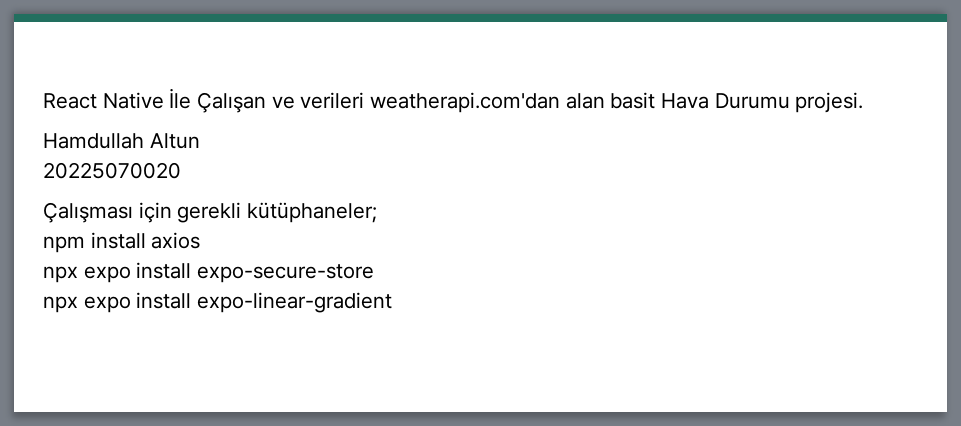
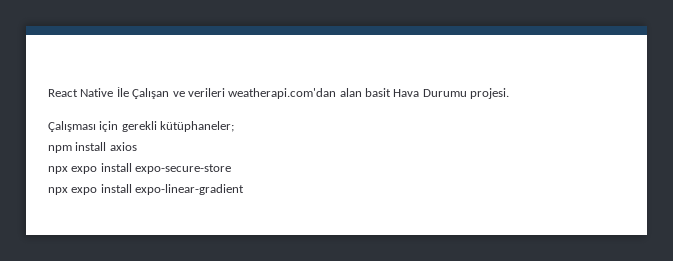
- Hamdullah Altun
- 20225070020

